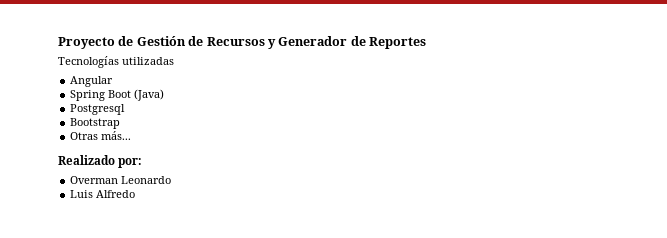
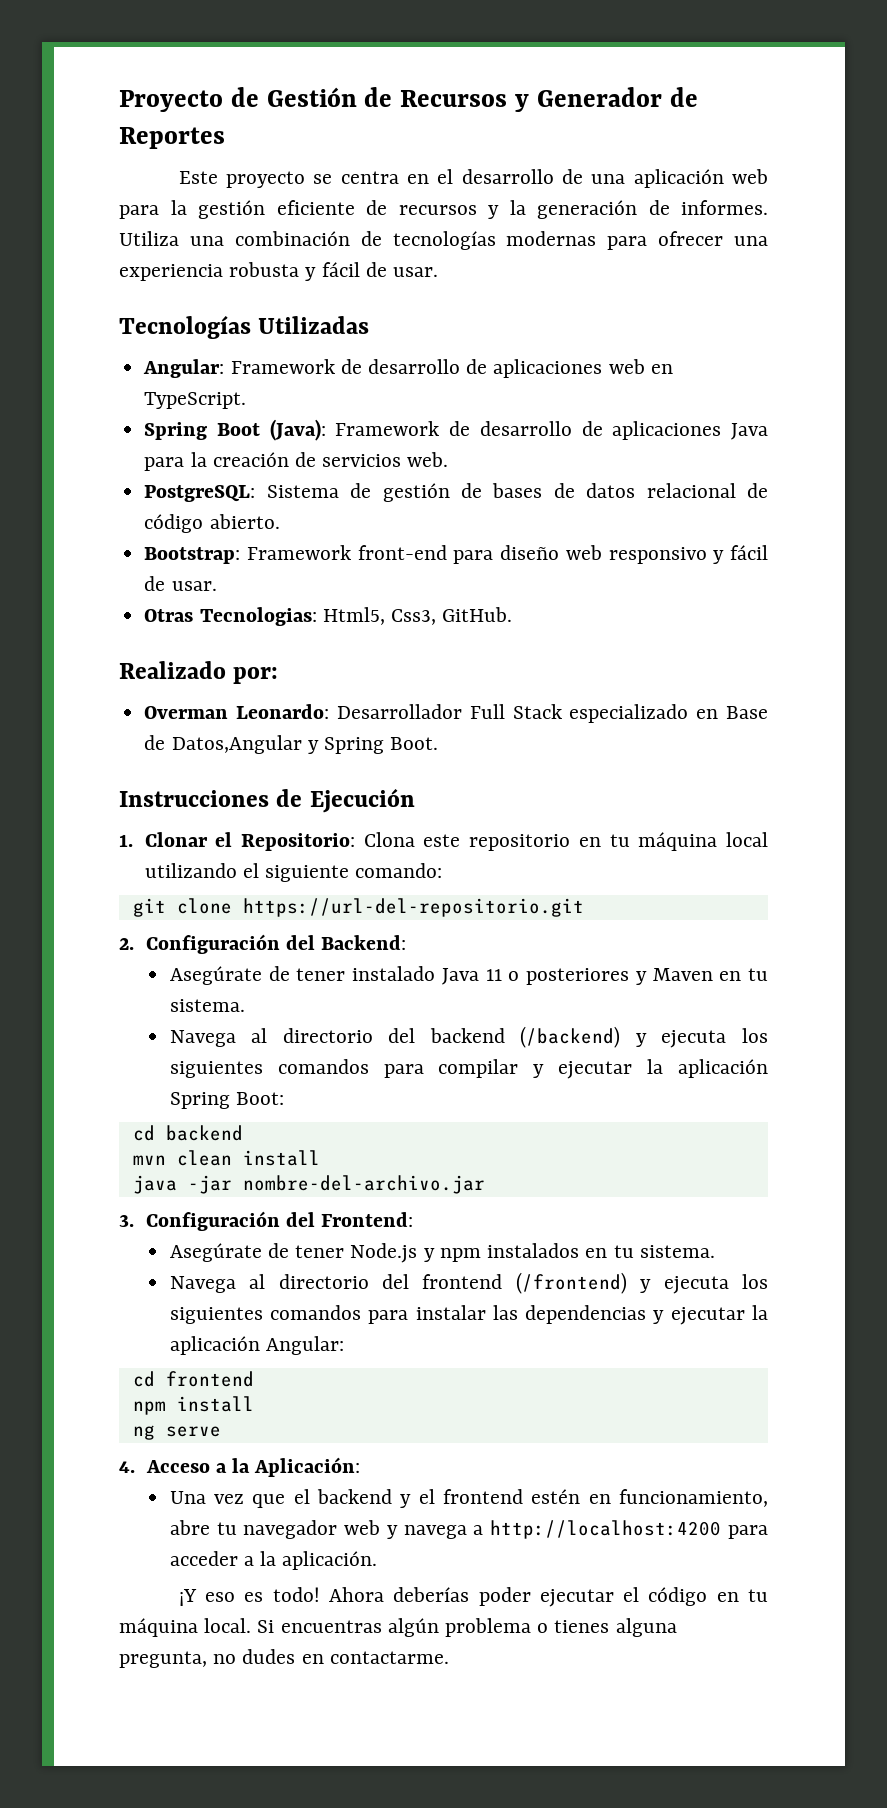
- Tecnologías utilizadas
- Angular
- Spring Boot (Java)
- Postgresql
- Bootstrap
- Otras más...
+ Este proyecto se centra en el desarrollo de una aplicación web para la gestión eficiente de recursos y la generación de informes. Utiliza una combinación de tecnologías modernas para ofrecer una experiencia robusta y fácil de usar.
+ Tecnologías Utilizadas
+ Angular: Framework de desarrollo de aplicaciones web en TypeScript.
+ Spring Boot (Java): Framework de desarrollo de aplicaciones Java para la creación de servicios web.
+ PostgreSQL: Sistema de gestión de bases de datos relacional de código abierto.
+ Bootstrap: Framework front-end para diseño web responsivo y fácil de usar.
+ Otras Tecnologias: Html5, Css3, GitHub.
  Realizado por:
- Overman Leonardo
- Luis Alfredo
+ Overman Leonardo: Desarrollador Full Stack especializado en Base de Datos,Angular y Spring Boot.
+ Instrucciones de Ejecución
+ 1. Clonar el Repositorio: Clona este repositorio en tu máquina local utilizando el siguiente comando:
+ git clone https://url-del-repositorio.git
+ 2. Configuración del Backend:
+ Asegúrate de tener instalado Java 11 o posteriores y Maven en tu sistema.
+ Navega al directorio del backend (/backend) y ejecuta los siguientes comandos para compilar y ejecutar la aplicación Spring Boot:
+ cd backend
+ mvn clean install
+ java -jar nombre-del-archivo.jar
+ 3. Configuración del Frontend:
+ Asegúrate de tener Node.js y npm instalados en tu sistema.
+ Navega al directorio del frontend (/frontend) y ejecuta los siguientes comandos para instalar las dependencias y ejecutar la aplicación Angular:
+ cd frontend
+ npm install
+ ng serve
+ 4. Acceso a la Aplicación:
+ Una vez que el backend y el frontend estén en funcionamiento, abre tu navegador web y navega a http://localhost:4200 para acceder a la aplicación.
+ ¡Y eso es todo! Ahora deberías poder ejecutar el código en tu máquina local. Si encuentras algún problema o tienes alguna pregunta, no dudes en contactarme.

